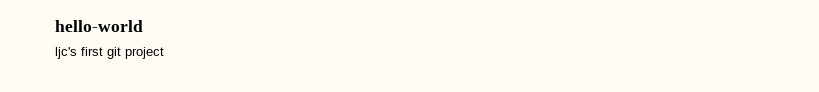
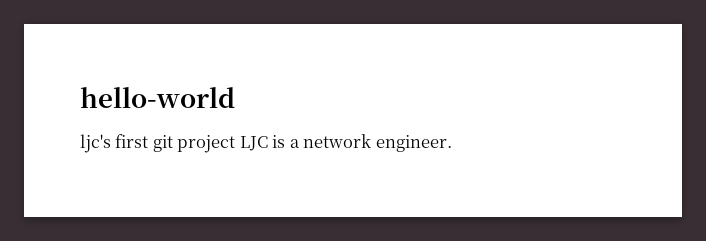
- ljc's first git project
+ ljc's first git project LJC is a network engineer.

